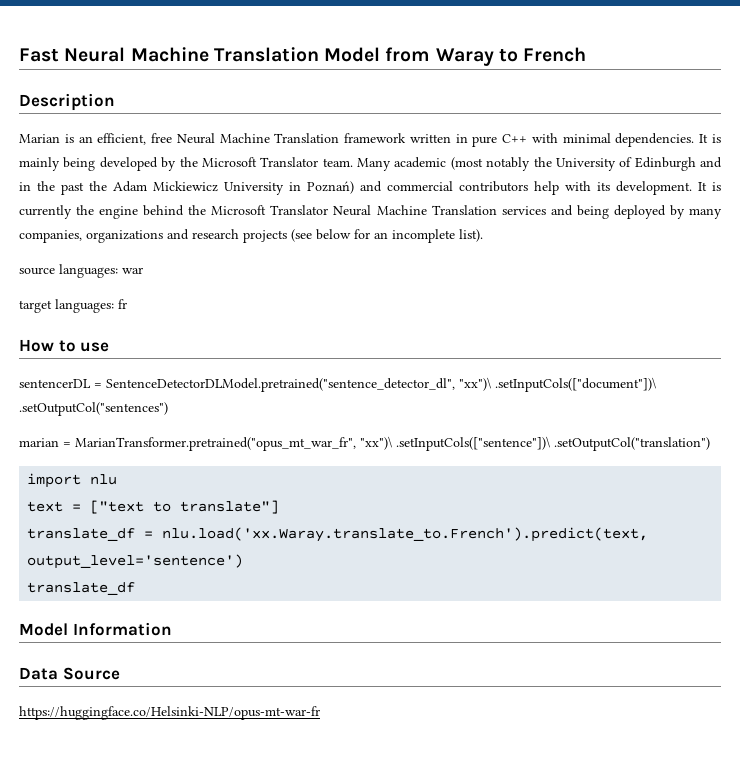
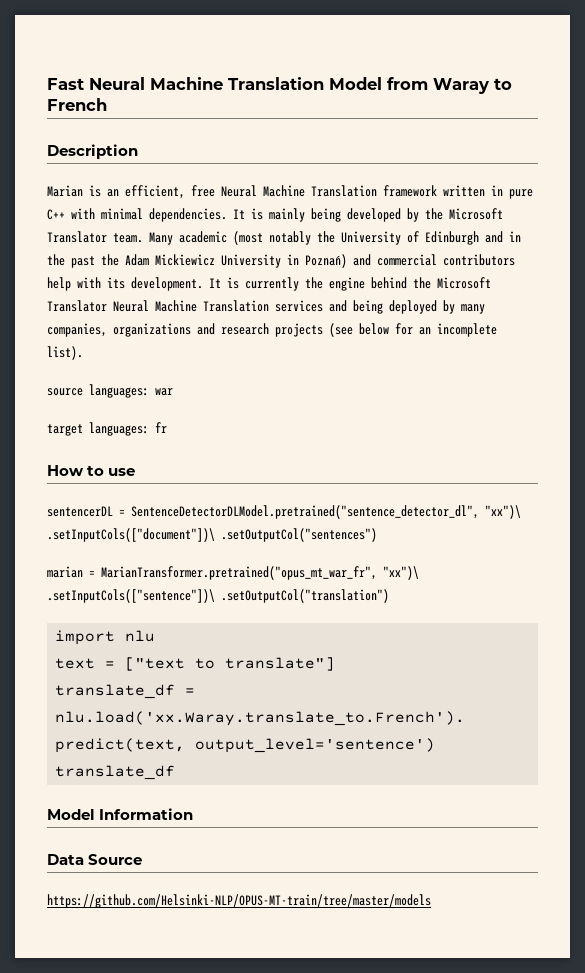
- https://huggingface.co/Helsinki-NLP/opus-mt-war-fr
+ https://github.com/Helsinki-NLP/OPUS-MT-train/tree/master/models

